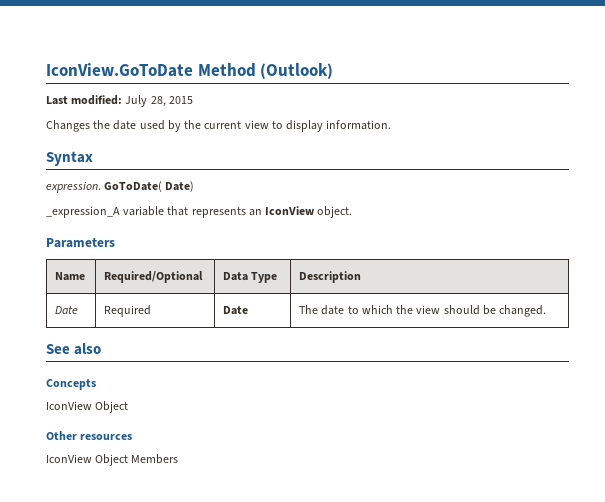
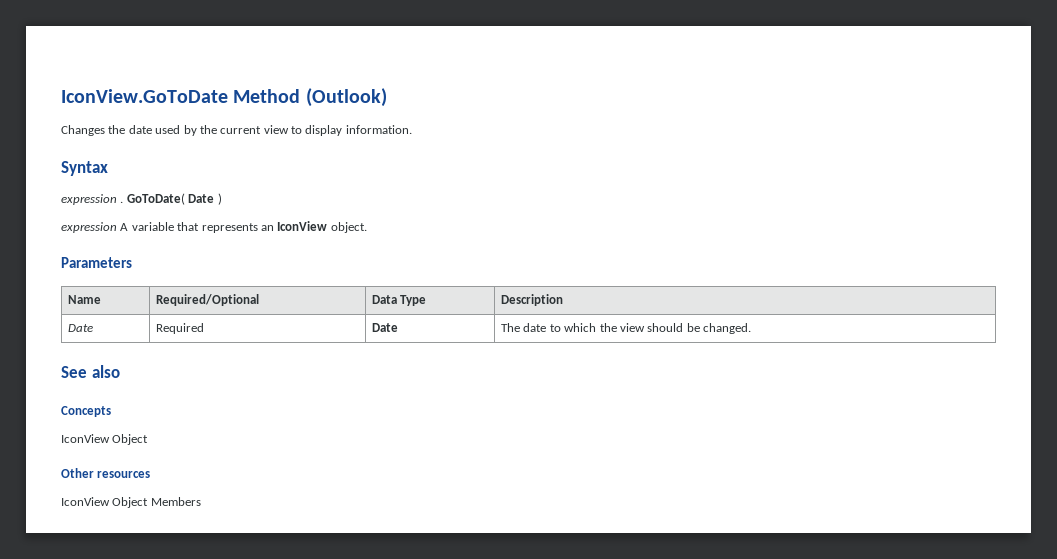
- Last modified: July 28, 2015
- expression. GoToDate( Date)
- _expression_A variable that represents an IconView object.
+ expression . GoToDate( Date )
+ expression A variable that represents an IconView object.

